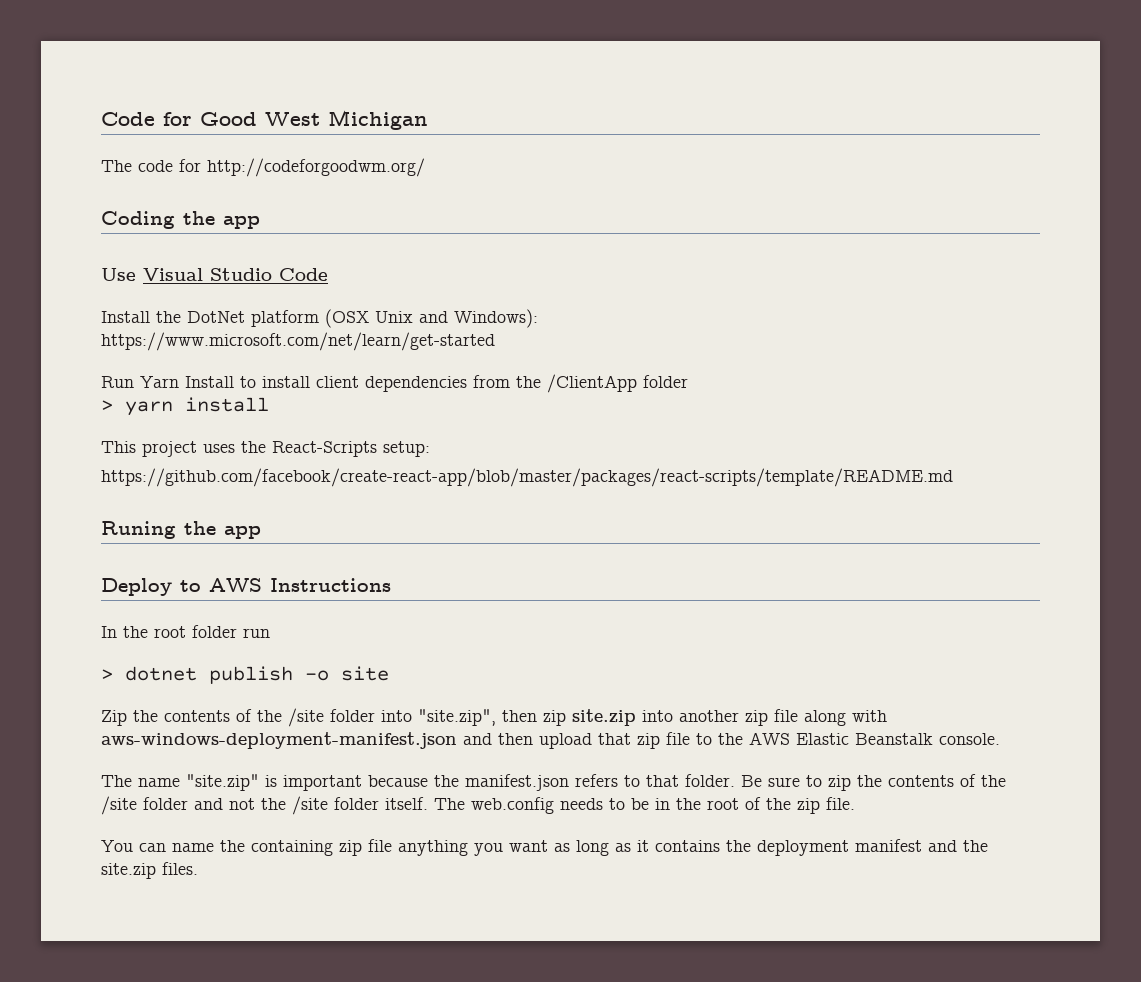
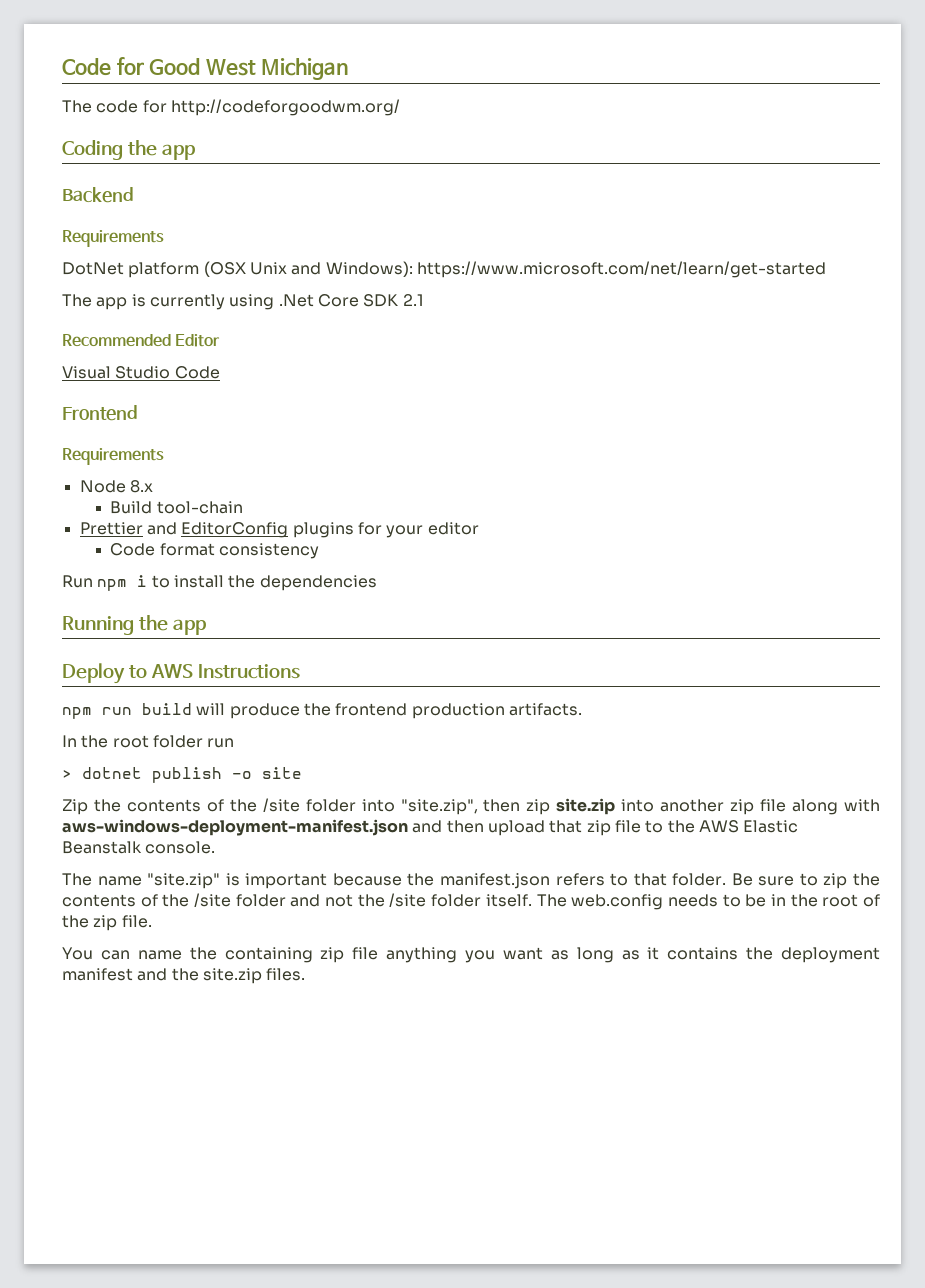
- Use Visual Studio Code
- Install the DotNet platform (OSX Unix and Windows):
- https://www.microsoft.com/net/learn/get-started
+ Backend
+ Requirements
+ DotNet platform (OSX Unix and Windows): https://www.microsoft.com/net/learn/get-started
+ The app is currently using .Net Core SDK 2.1
+ Recommended Editor
+ Visual Studio Code
+ Frontend
+ Requirements
+ Node 8.x
+ Build tool-chain
+ Prettier and EditorConfig plugins for your editor
+ Code format consistency
- Run Yarn Install to install client dependencies from the /ClientApp folder
- > yarn install
- This project uses the React-Scripts setup:
- https://github.com/facebook/create-react-app/blob/master/packages/react-scripts/template/README.md
- Runing the app
+ Run npm i to install the dependencies
+ Running the app
+ npm run build will produce the frontend production artifacts.

